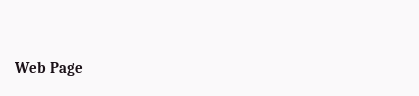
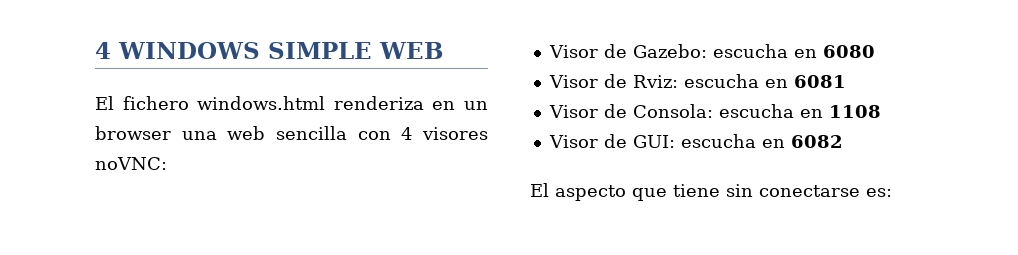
- Web Page
+ 4 WINDOWS SIMPLE WEB
+ El fichero windows.html renderiza en un browser una web sencilla con 4 visores noVNC:
+ Visor de Gazebo: escucha en 6080
+ Visor de Rviz: escucha en 6081
+ Visor de Consola: escucha en 1108
+ Visor de GUI: escucha en 6082
+ El aspecto que tiene sin conectarse es:

